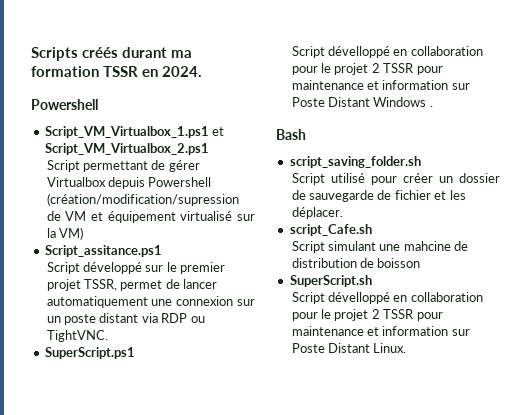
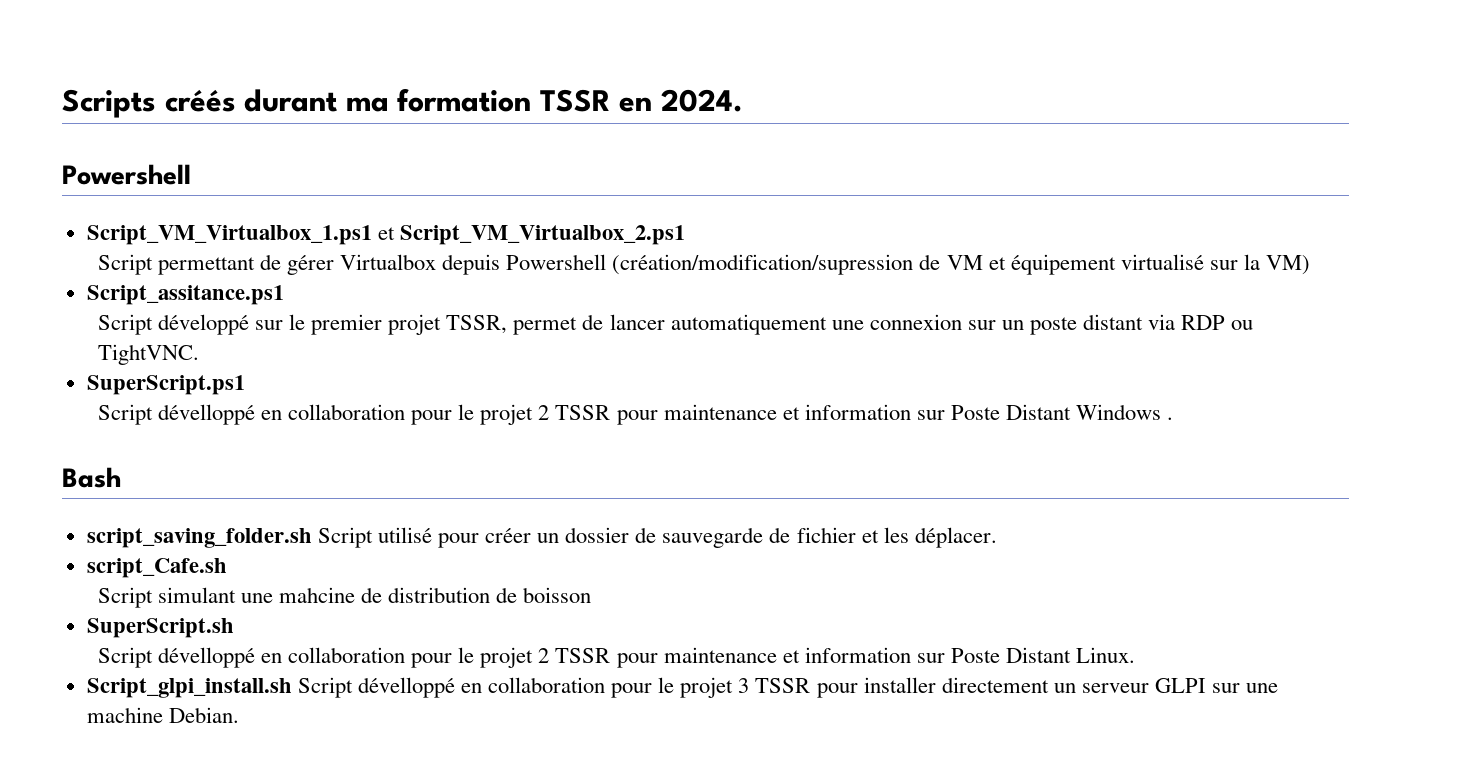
- script_saving_folder.sh
- Script utilisé pour créer un dossier de sauvegarde de fichier et les déplacer.
+ script_saving_folder.sh Script utilisé pour créer un dossier de sauvegarde de fichier et les déplacer.
+ Script_glpi_install.sh Script dévelloppé en collaboration pour le projet 3 TSSR pour installer directement un serveur GLPI sur une machine Debian.

